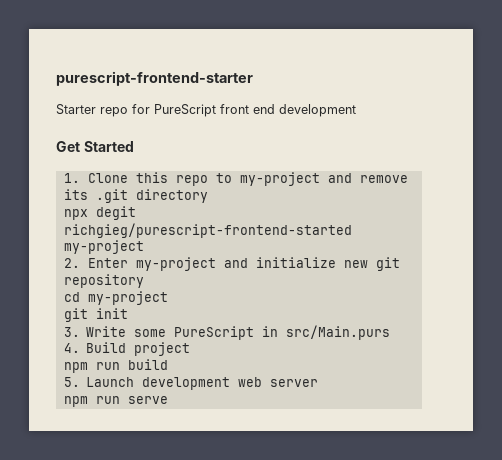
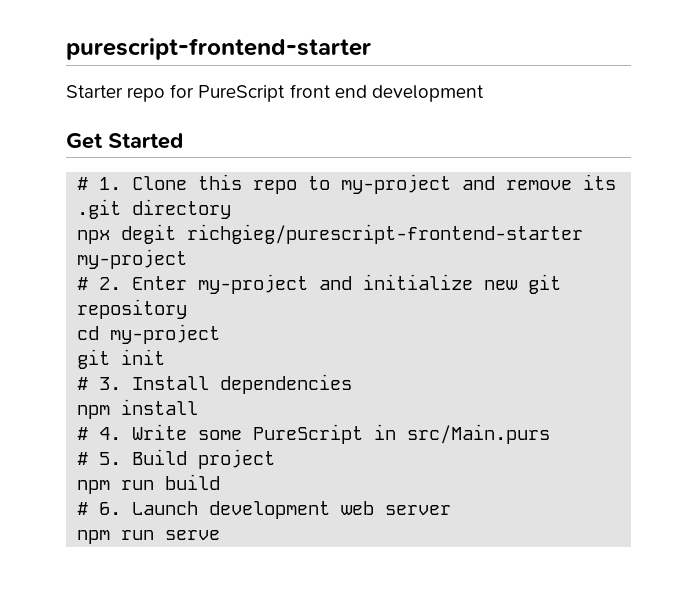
- 1. Clone this repo to my-project and remove its .git directory
+ # 1. Clone this repo to my-project and remove its .git directory
- npx degit richgieg/purescript-frontend-started my-project
- 2. Enter my-project and initialize new git repository
+ npx degit richgieg/purescript-frontend-starter my-project
+ # 2. Enter my-project and initialize new git repository
- 3. Write some PureScript in src/Main.purs
+ # 3. Install dependencies
+ npm install
+ # 4. Write some PureScript in src/Main.purs
- 4. Build project
+ # 5. Build project
- 5. Launch development web server
+ # 6. Launch development web server

